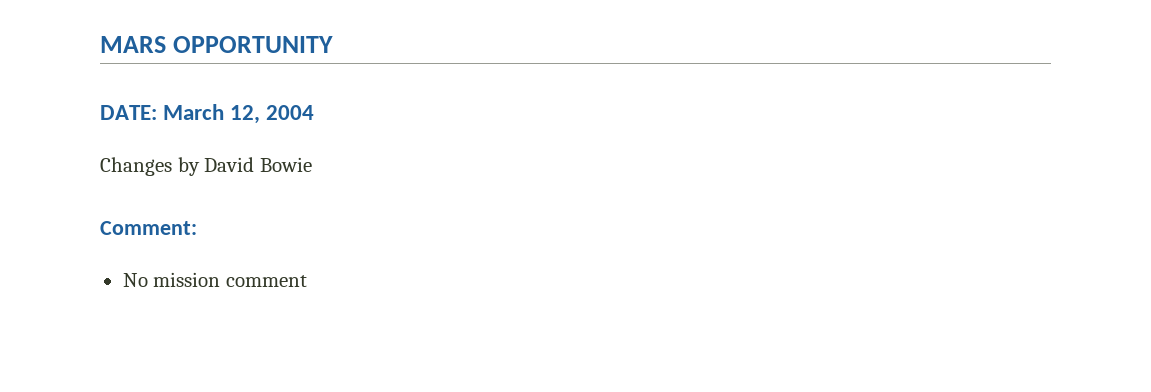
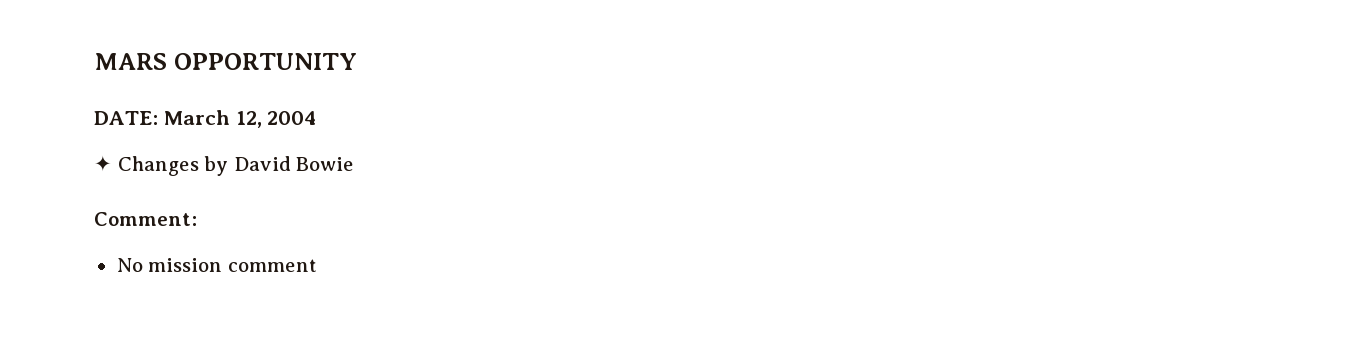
- Changes by David Bowie
+ ✦ Changes by David Bowie

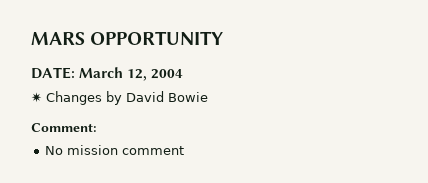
- ✦ Changes by David Bowie
+ ✷ Changes by David Bowie

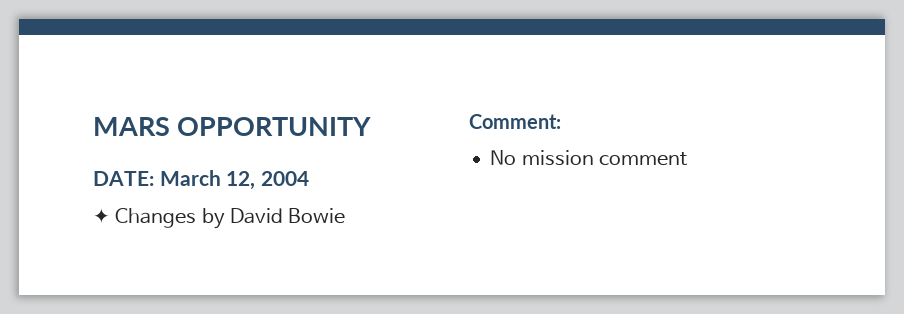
- ✷ Changes by David Bowie
+ ✦ Changes by David Bowie

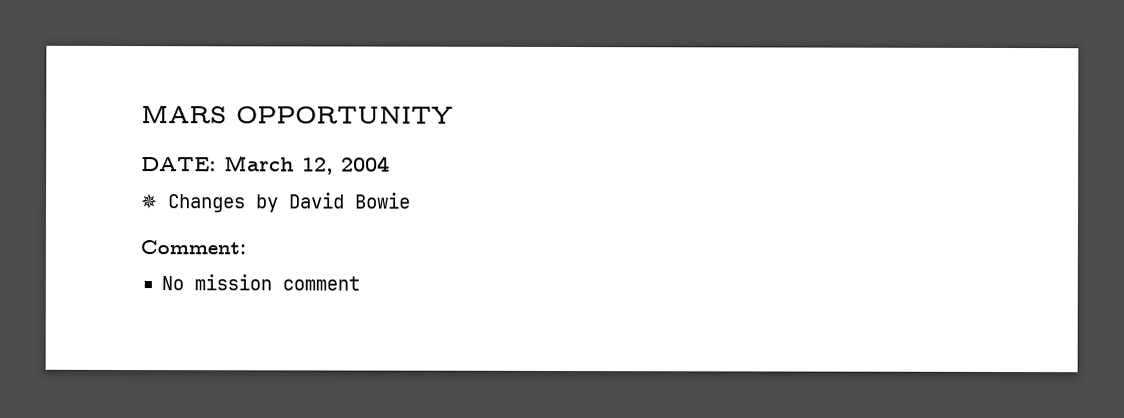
- ✦ Changes by David Bowie
+ ✵ Changes by David Bowie

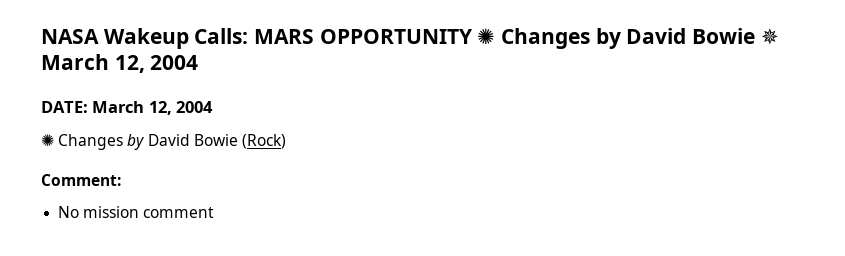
- MARS OPPORTUNITY
+ NASA Wakeup Calls: MARS OPPORTUNITY ✺ Changes by David Bowie ✵ March 12, 2004
- ✵ Changes by David Bowie
+ ✺ Changes by David Bowie (Rock)

